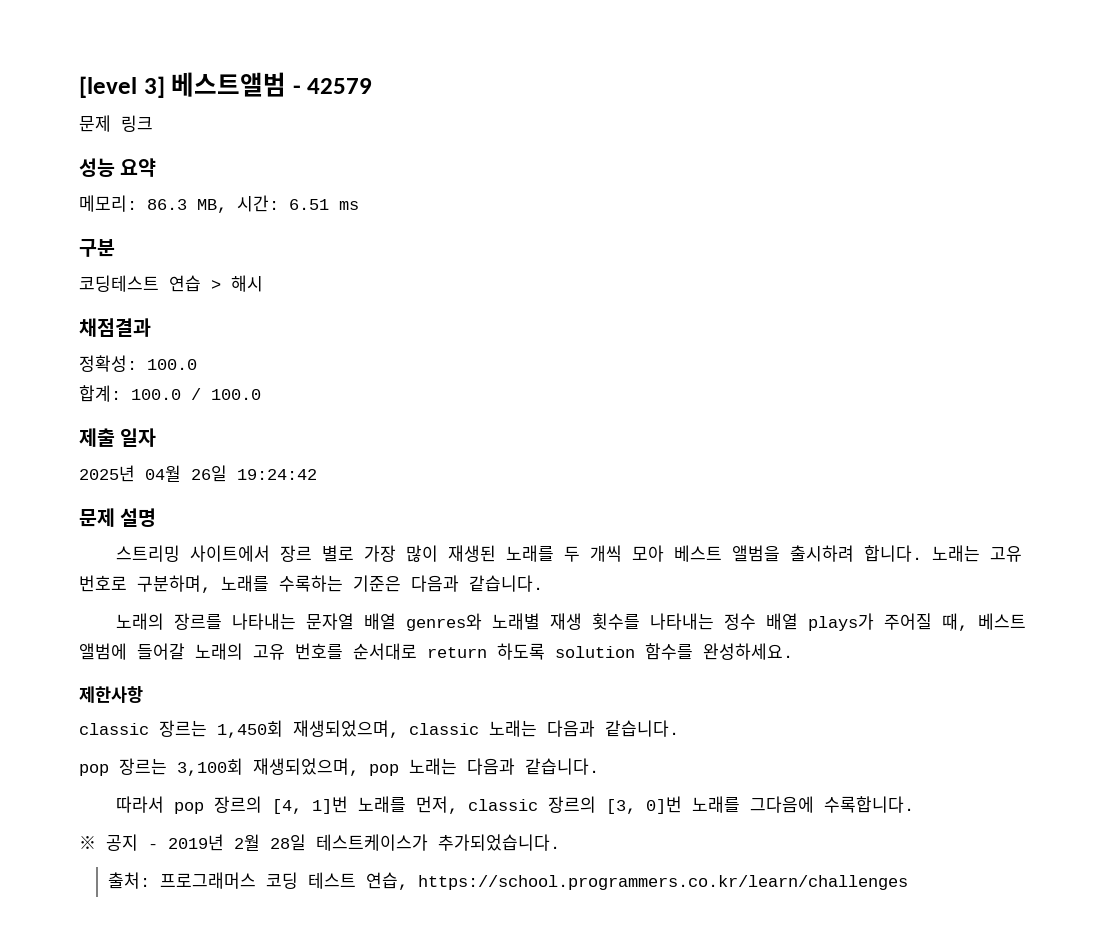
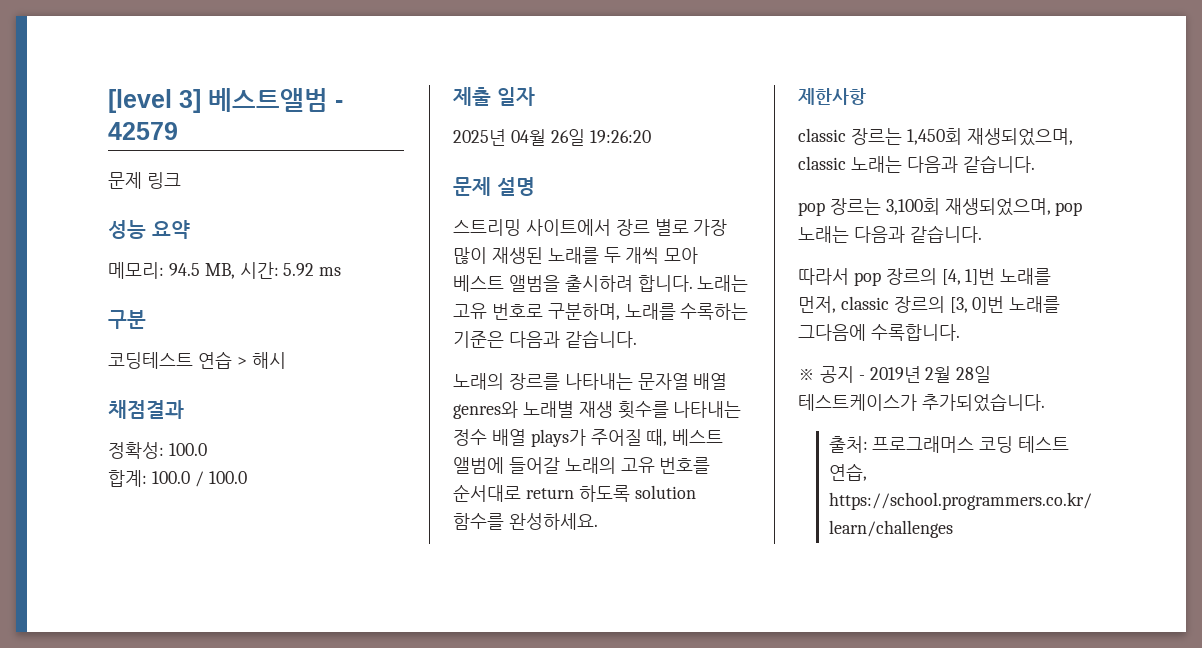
- 메모리: 86.3 MB, 시간: 6.51 ms
+ 메모리: 94.5 MB, 시간: 5.92 ms
- 2025년 04월 26일 19:24:42
+ 2025년 04월 26일 19:26:20

